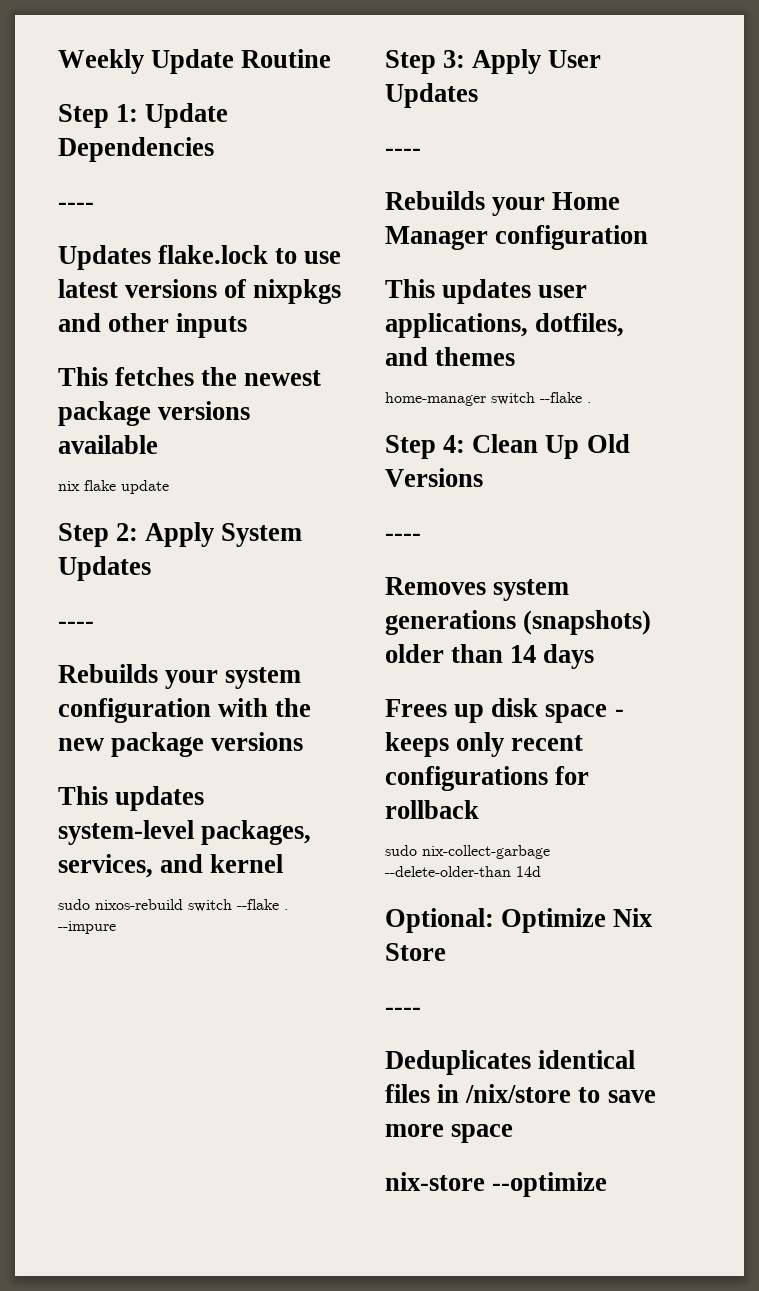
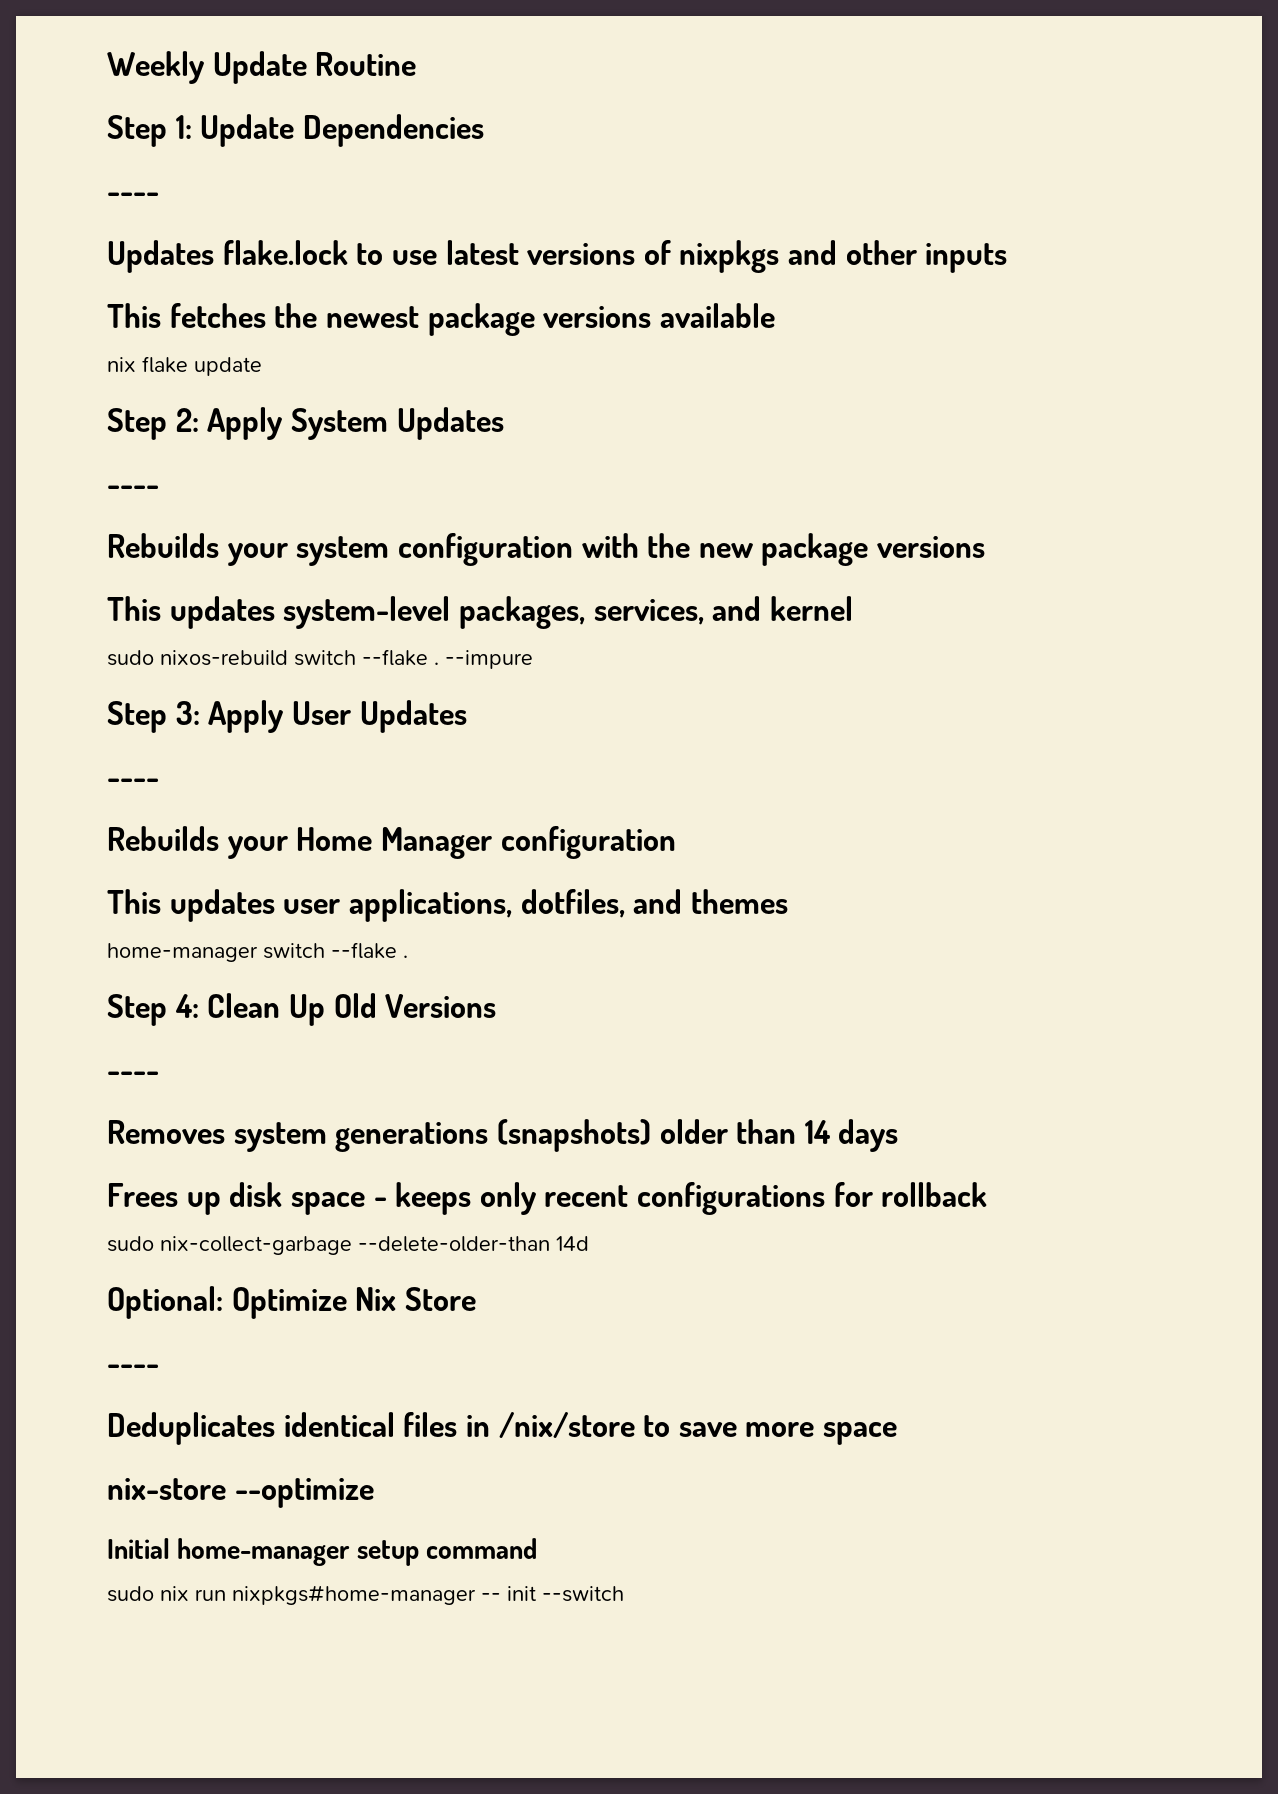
+ Initial home-manager setup command
+ sudo nix run nixpkgs#home-manager -- init --switch

